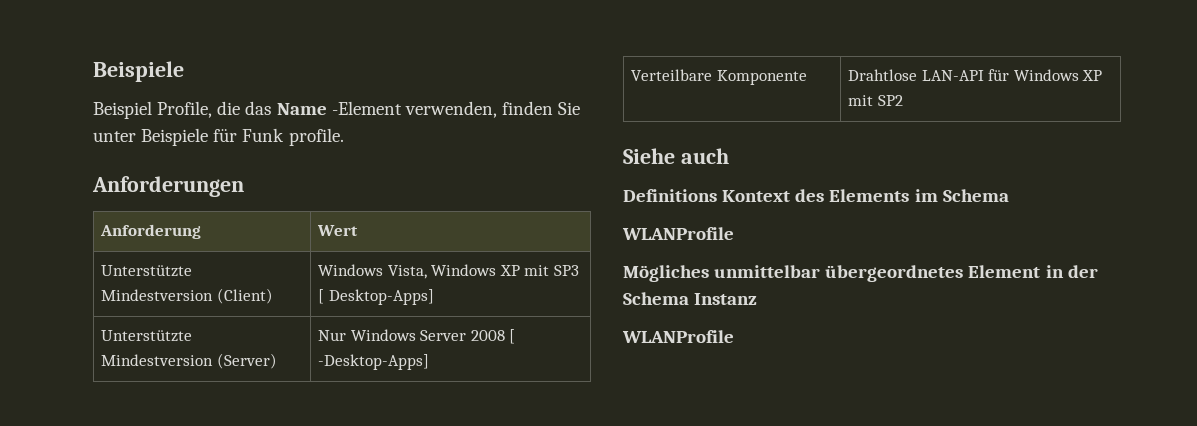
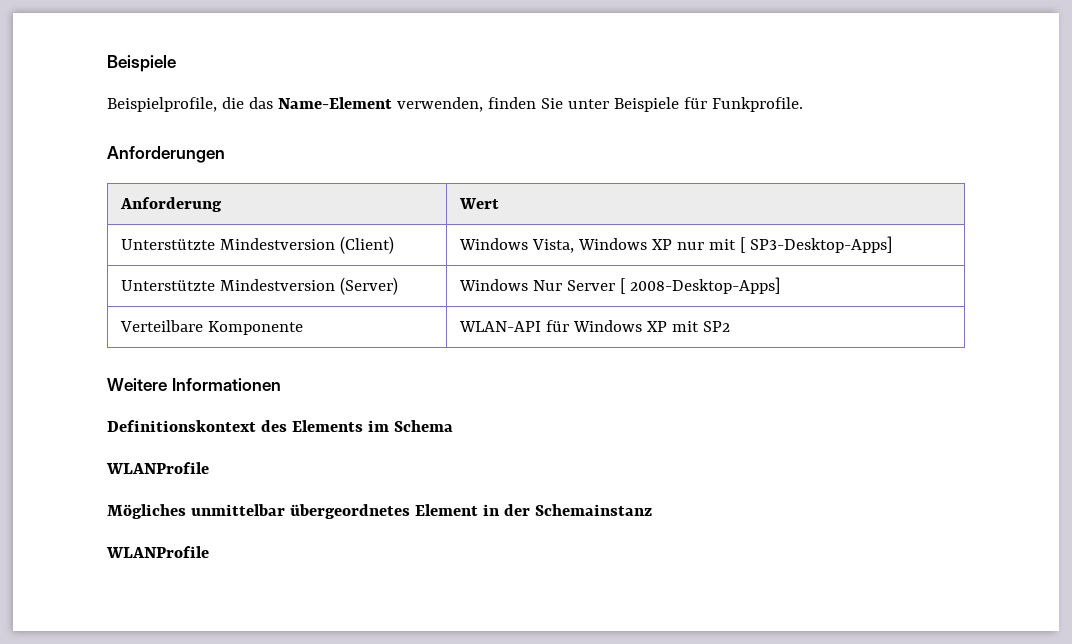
- Beispiel Profile, die das Name -Element verwenden, finden Sie unter Beispiele für Funk profile.
+ Beispielprofile, die das Name-Element verwenden, finden Sie unter Beispiele für Funkprofile.
- Unterstützte Mindestversion (Client) | Windows Vista, Windows XP mit SP3 [ Desktop-Apps]
+ Unterstützte Mindestversion (Client) | Windows Vista, Windows XP nur mit [ SP3-Desktop-Apps]
- Unterstützte Mindestversion (Server) | Nur Windows Server 2008 [ -Desktop-Apps]
+ Unterstützte Mindestversion (Server) | Windows Nur Server [ 2008-Desktop-Apps]
- Verteilbare Komponente | Drahtlose LAN-API für Windows XP mit SP2
+ Verteilbare Komponente | WLAN-API für Windows XP mit SP2
- Siehe auch
- Definitions Kontext des Elements im Schema
+ Weitere Informationen
+ Definitionskontext des Elements im Schema
- Mögliches unmittelbar übergeordnetes Element in der Schema Instanz
+ Mögliches unmittelbar übergeordnetes Element in der Schemainstanz

